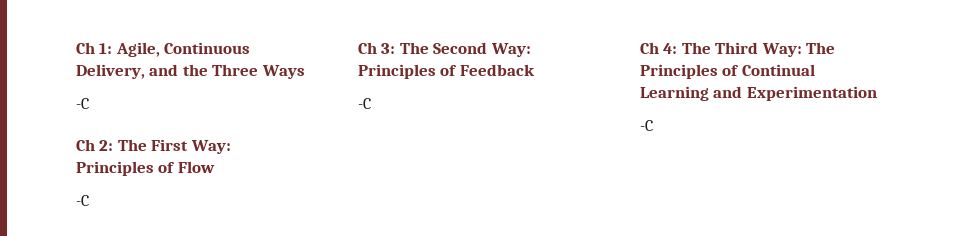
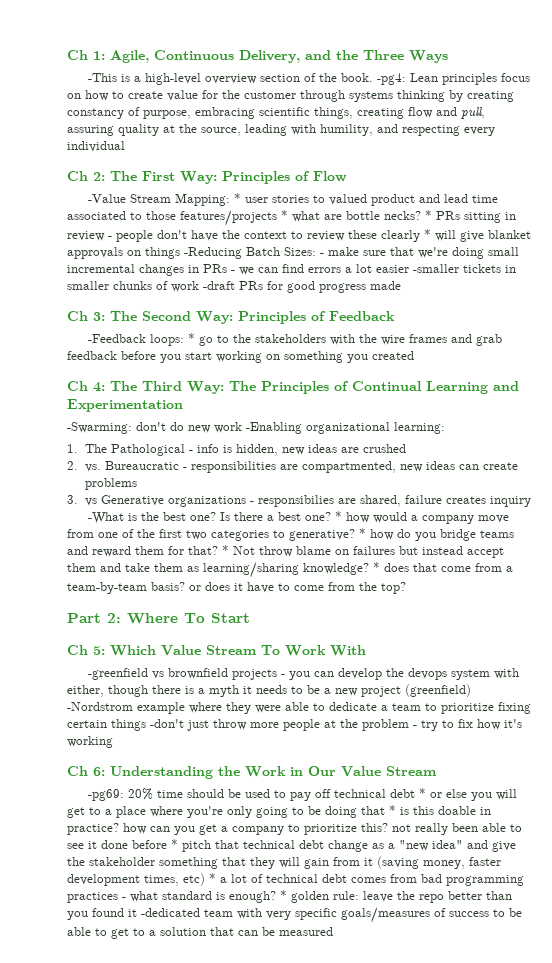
  Ch 1: Agile, Continuous Delivery, and the Three Ways
- -C
+ -This is a high-level overview section of the book. -pg4: Lean principles focus on how to create value for the customer through systems thinking by creating constancy of purpose, embracing scientific things, creating flow and pull, assuring quality at the source, leading with humility, and respecting every individual
  Ch 2: The First Way: Principles of Flow
- -C
+ -Value Stream Mapping: * user stories to valued product and lead time associated to those features/projects * what are bottle necks? * PRs sitting in review - people don't have the context to review these clearly * will give blanket approvals on things -Reducing Batch Sizes: - make sure that we're doing small incremental changes in PRs - we can find errors a lot easier -smaller tickets in smaller chunks of work -draft PRs for good progress made
  Ch 3: The Second Way: Principles of Feedback
- -C
+ -Feedback loops: * go to the stakeholders with the wire frames and grab feedback before you start working on something you created
  Ch 4: The Third Way: The Principles of Continual Learning and Experimentation
- -C
+ -Swarming: don't do new work -Enabling organizational learning:
+ 1. The Pathological - info is hidden, new ideas are crushed
+ 2. vs. Bureaucratic - responsibilities are compartmented, new ideas can create problems
+ 3. vs Generative organizations - responsibilies are shared, failure creates inquiry
+ -What is the best one? Is there a best one? * how would a company move from one of the first two categories to generative? * how do you bridge teams and reward them for that? * Not throw blame on failures but instead accept them and take them as learning/sharing knowledge? * does that come from a team-by-team basis? or does it have to come from the top?
+ Part 2: Where To Start
+ Ch 5: Which Value Stream To Work With
+ -greenfield vs brownfield projects - you can develop the devops system with either, though there is a myth it needs to be a new project (greenfield) -Nordstrom example where they were able to dedicate a team to prioritize fixing certain things -don't just throw more people at the problem - try to fix how it's working
+ Ch 6: Understanding the Work in Our Value Stream
+ -pg69: 20% time should be used to pay off technical debt * or else you will get to a place where you're only going to be doing that * is this doable in practice? how can you get a company to prioritize this? not really been able to see it done before * pitch that technical debt change as a "new idea" and give the stakeholder something that they will gain from it (saving money, faster development times, etc) * a lot of technical debt comes from bad programming practices - what standard is enough? * golden rule: leave the repo better than you found it -dedicated team with very specific goals/measures of success to be able to get to a solution that can be measured

